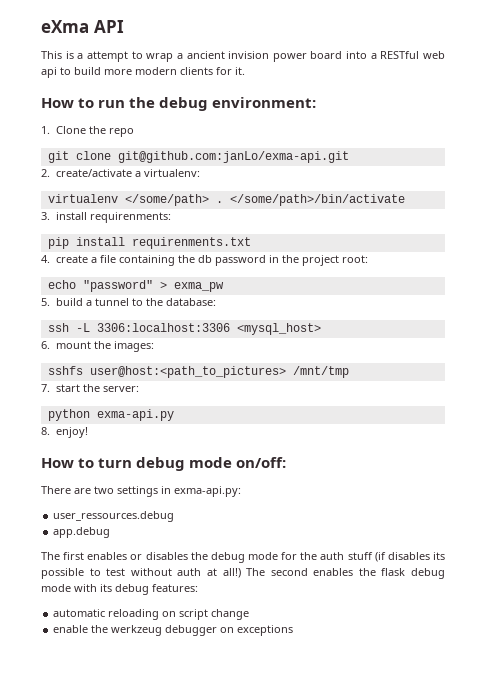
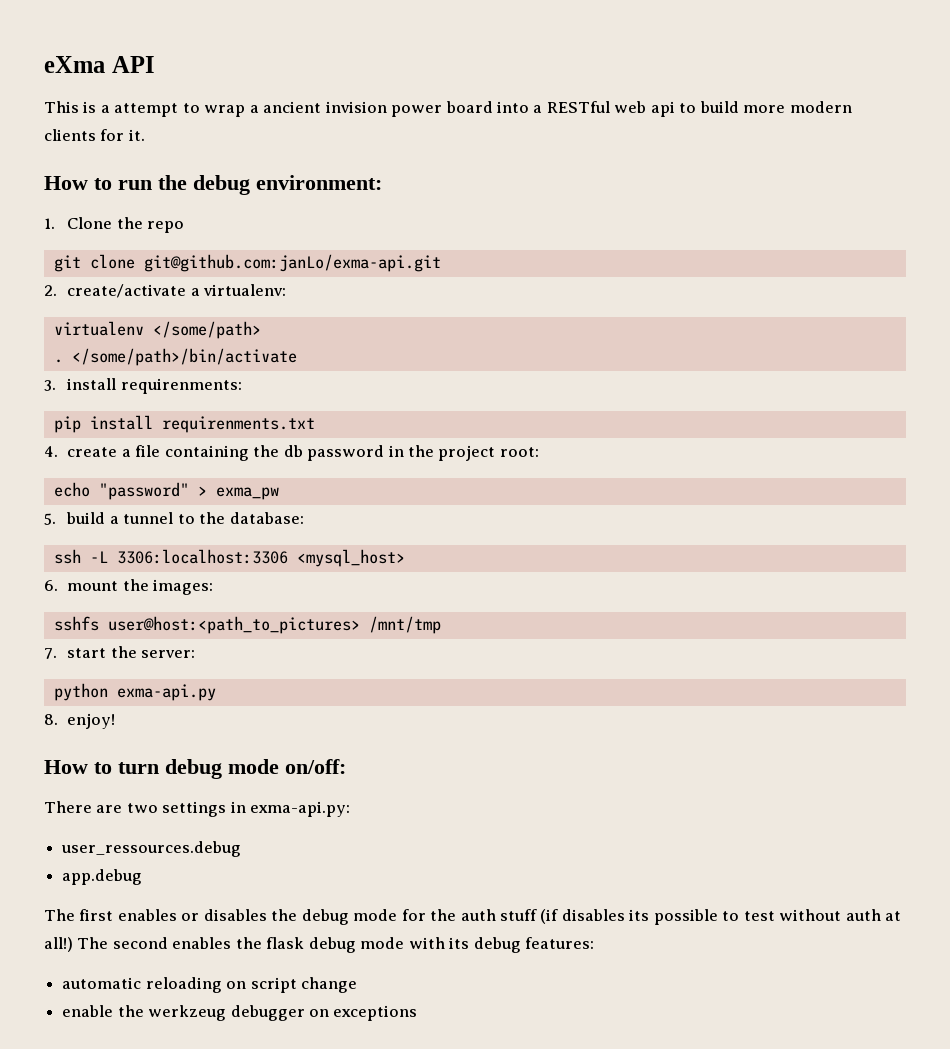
- virtualenv </some/path> .
+ virtualenv </some/path>
+ .

